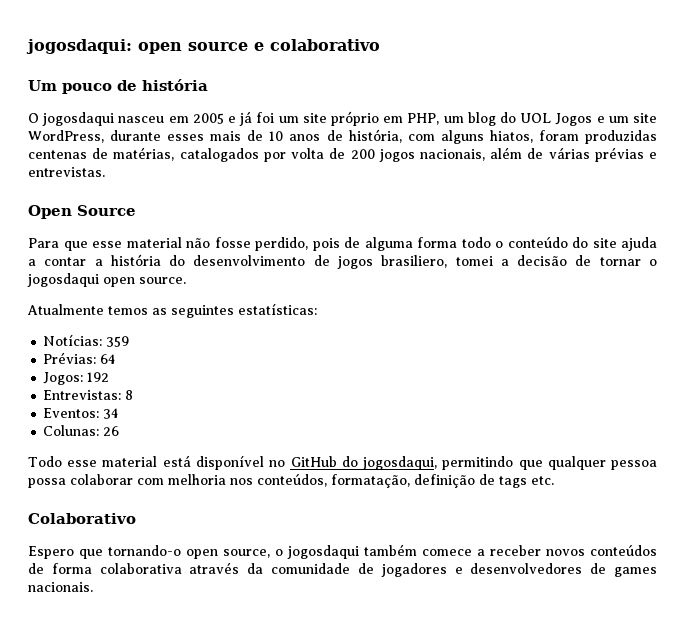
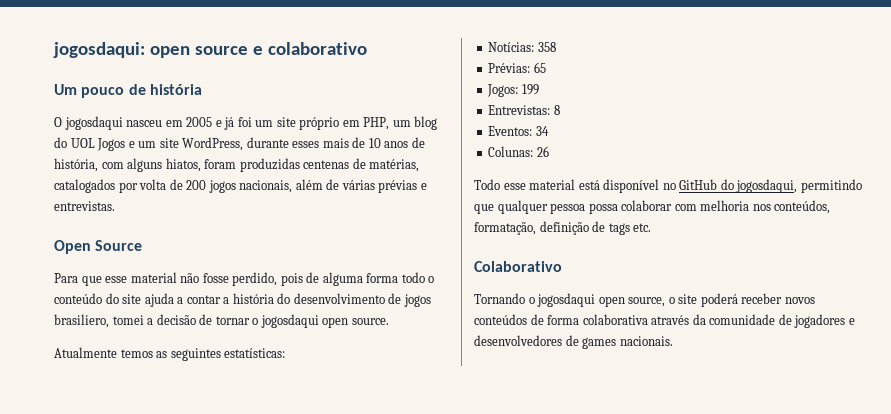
- Notícias: 359
+ Notícias: 358
- Prévias: 64
+ Prévias: 65
- Jogos: 192
+ Jogos: 199
- Espero que tornando-o open source, o jogosdaqui também comece a receber novos conteúdos de forma colaborativa através da comunidade de jogadores e desenvolvedores de games nacionais.
+ Tornando o jogosdaqui open source, o site poderá receber novos conteúdos de forma colaborativa através da comunidade de jogadores e desenvolvedores de games nacionais.

